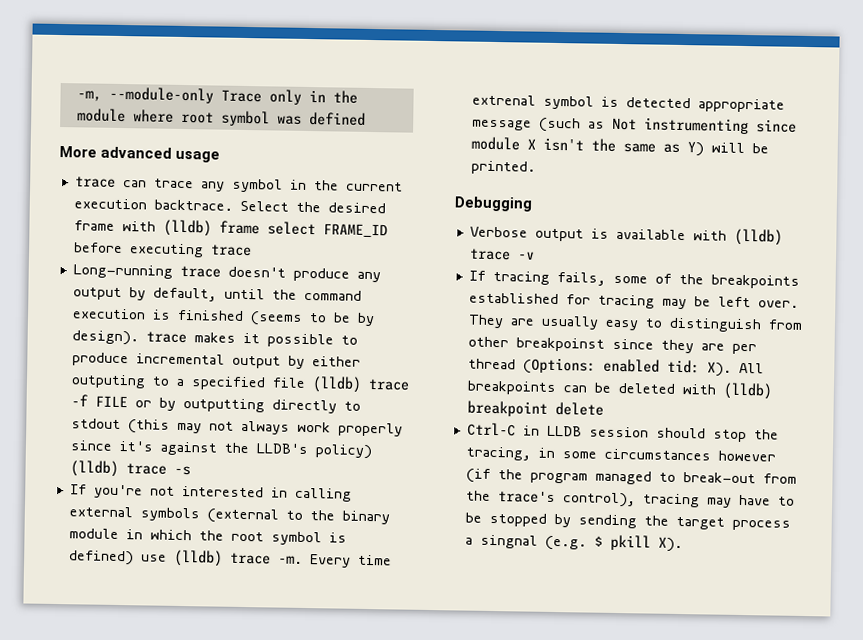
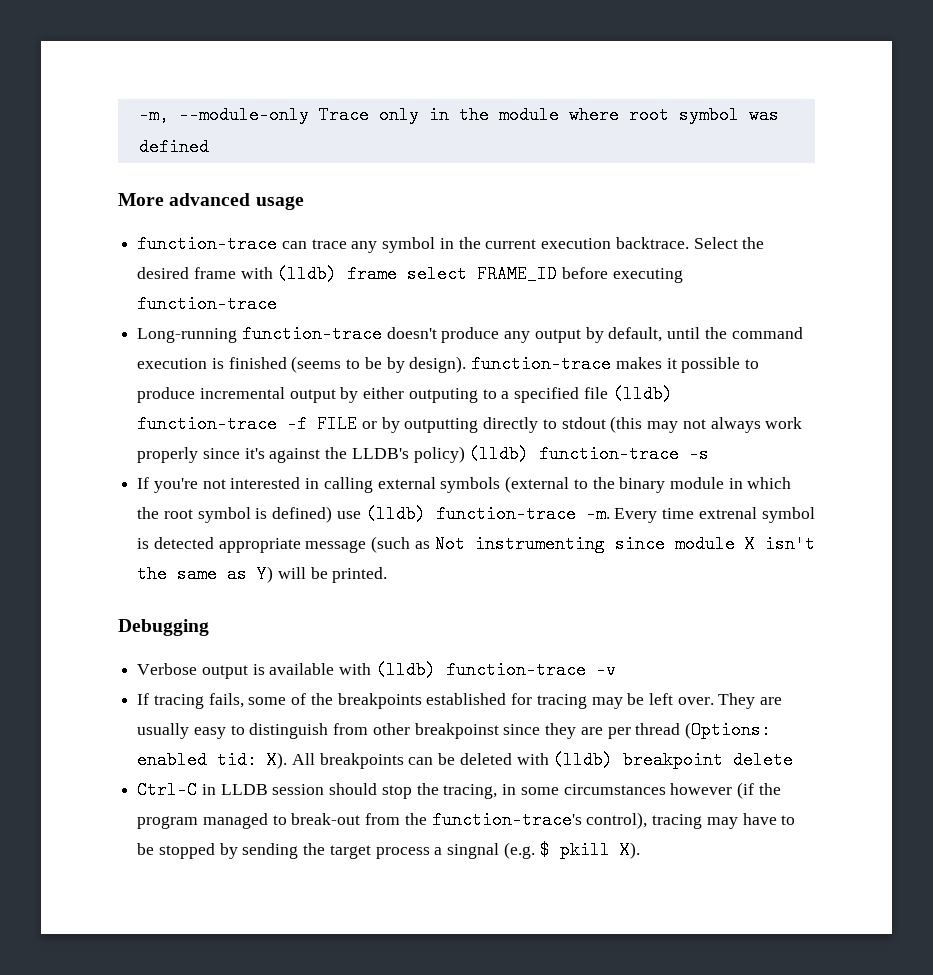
- trace can trace any symbol in the current execution backtrace.
+ function-trace can trace any symbol in the current execution backtrace.
- Select the desired frame with (lldb) frame select FRAME_ID before executing trace
+ Select the desired frame with (lldb) frame select FRAME_ID before executing function-trace
- Long-running trace doesn't produce any output by default, until the command execution is finished (seems to be by design). trace makes it possible to produce incremental output by either outputing to a specified file (lldb) trace -f FILE or by outputting directly to stdout (this may not always work properly since it's against the LLDB's policy) (lldb) trace -s
+ Long-running function-trace doesn't produce any output by default, until the command execution is finished (seems to be by design). function-trace makes it possible to produce incremental output by either outputing to a specified file (lldb) function-trace -f FILE or by outputting directly to stdout (this may not always work properly since it's against the LLDB's policy) (lldb) function-trace -s
- If you're not interested in calling external symbols (external to the binary module in which the root symbol is defined) use (lldb) trace -m.
+ If you're not interested in calling external symbols (external to the binary module in which the root symbol is defined) use (lldb) function-trace -m.
- Verbose output is available with (lldb) trace -v
+ Verbose output is available with (lldb) function-trace -v
- Ctrl-C in LLDB session should stop the tracing, in some circumstances however (if the program managed to break-out from the trace's control), tracing may have to be stopped by sending the target process a singnal (e.g. $ pkill X).
+ Ctrl-C in LLDB session should stop the tracing, in some circumstances however (if the program managed to break-out from the function-trace's control), tracing may have to be stopped by sending the target process a singnal (e.g. $ pkill X).

